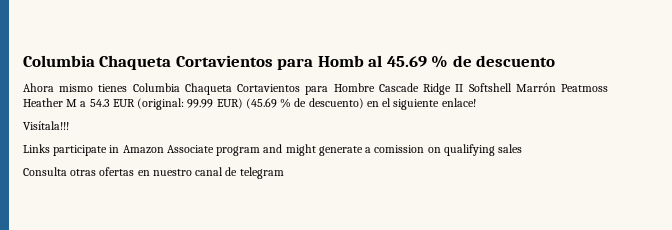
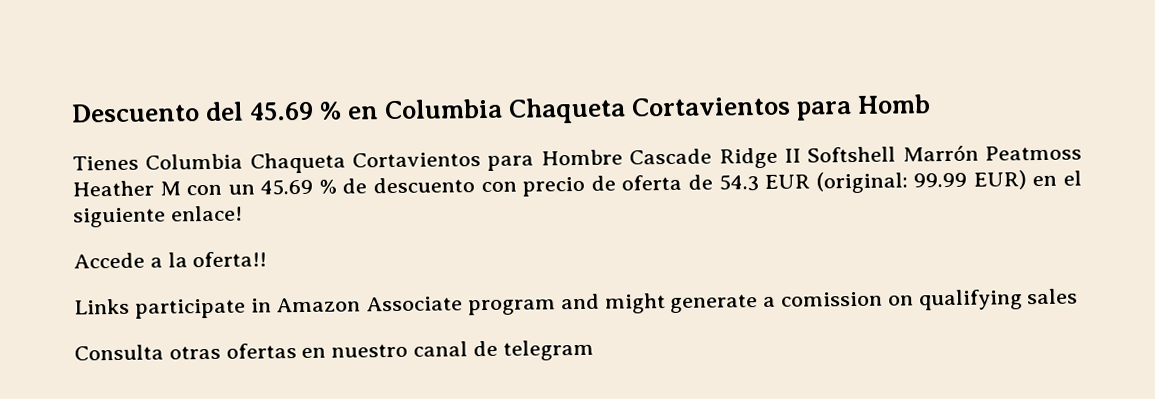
- Columbia Chaqueta Cortavientos para Homb al 45.69 % de descuento
- Ahora mismo tienes Columbia Chaqueta Cortavientos para Hombre Cascade Ridge II Softshell Marrón Peatmoss Heather M a 54.3 EUR (original: 99.99 EUR) (45.69 % de descuento) en el siguiente enlace!
+ Descuento del 45.69 % en Columbia Chaqueta Cortavientos para Homb
+ Tienes Columbia Chaqueta Cortavientos para Hombre Cascade Ridge II Softshell Marrón Peatmoss Heather M con un 45.69 % de descuento con precio de oferta de 54.3 EUR (original: 99.99 EUR) en el siguiente enlace!
- Visítala!!!
+ Accede a la oferta!!

